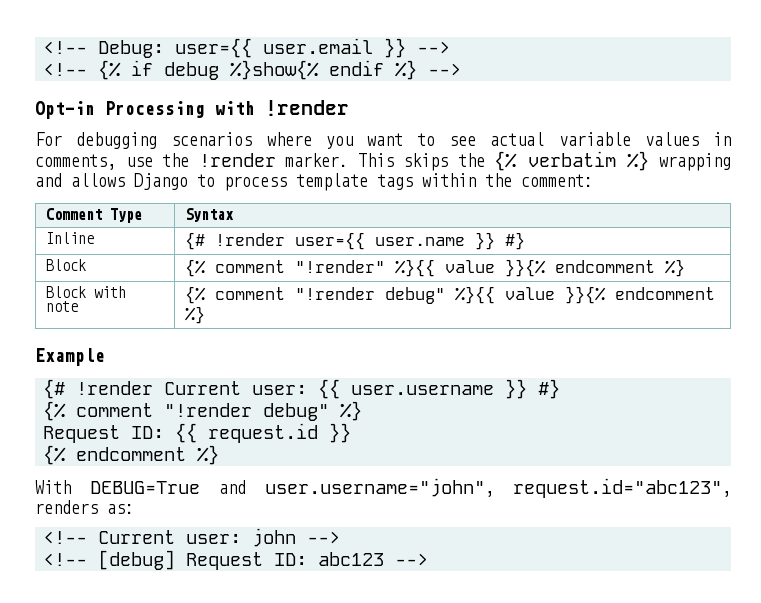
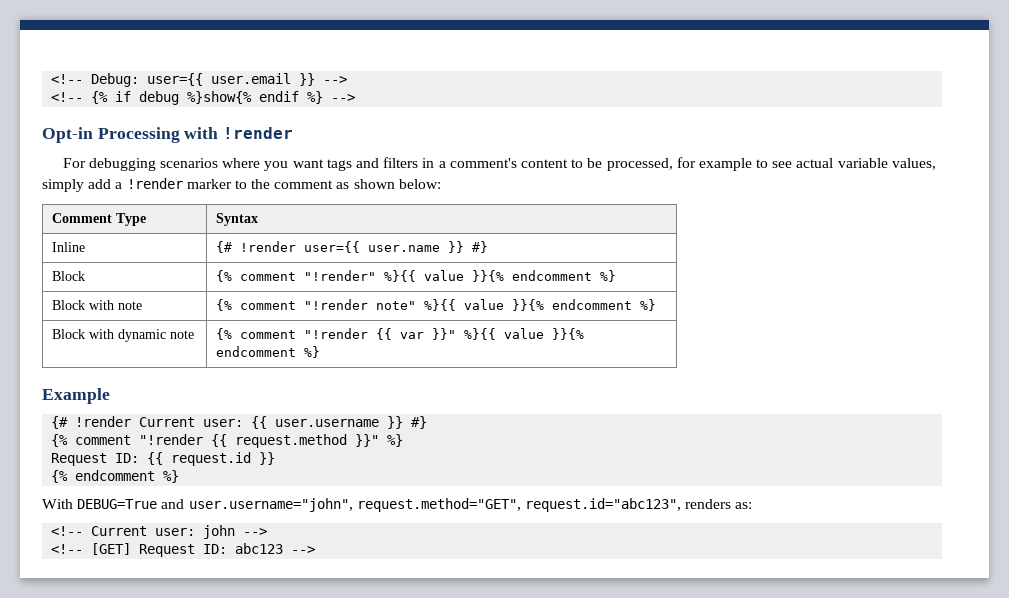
- For debugging scenarios where you want to see actual variable values in comments, use the !render marker. This skips the {% verbatim %} wrapping and allows Django to process template tags within the comment:
+ For debugging scenarios where you want tags and filters in a comment's content to be processed, for example to see actual variable values, simply add a !render marker to the comment as shown below:
- Block with note | {% comment "!render debug" %}{{ value }}{% endcomment %}
+ Block with note | {% comment "!render note" %}{{ value }}{% endcomment %}
+ Block with dynamic note | {% comment "!render {{ var }}" %}{{ value }}{% endcomment %}
- {% comment "!render debug" %}
+ {% comment "!render {{ request.method }}" %}
- With DEBUG=True and user.username="john", request.id="abc123", renders as:
+ With DEBUG=True and user.username="john", request.method="GET", request.id="abc123", renders as:
- <!-- [debug] Request ID: abc123 -->
+ <!-- [GET] Request ID: abc123 -->

